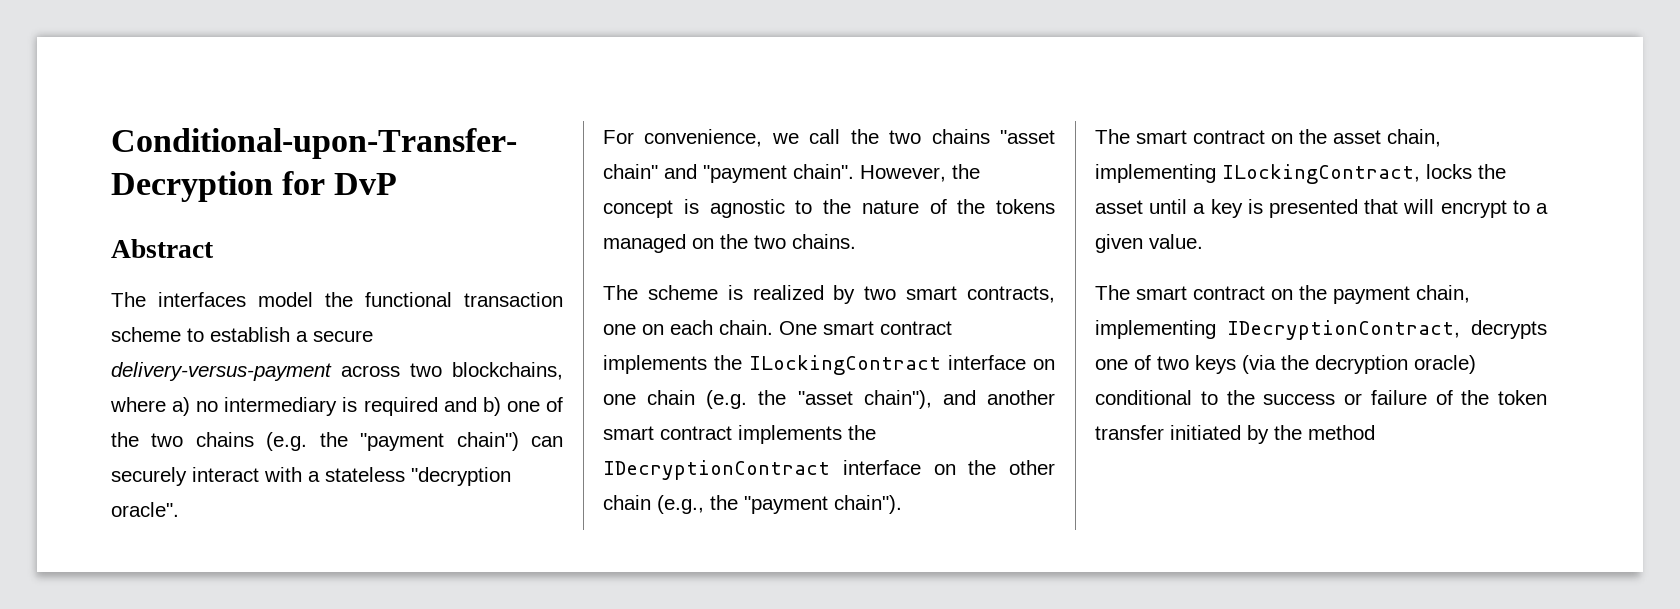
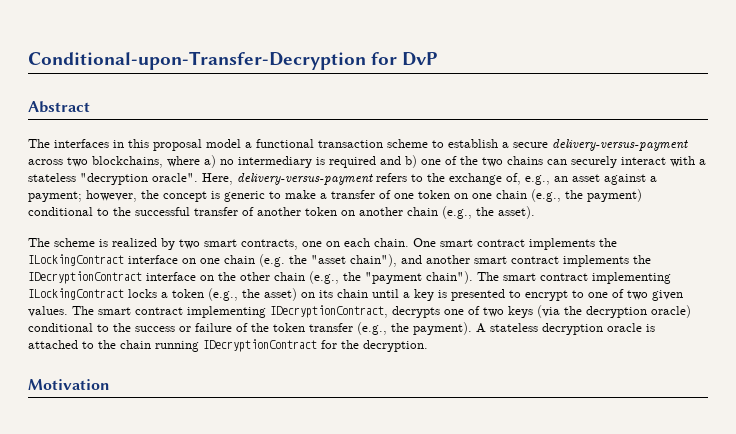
- The interfaces model the functional transaction scheme to establish a secure delivery-versus-payment across two blockchains, where a) no intermediary is required and b) one of the two chains (e.g. the "payment chain") can securely interact with a stateless "decryption oracle".
- For convenience, we call the two chains "asset chain" and "payment chain". However, the concept is agnostic to the nature of the tokens managed on the two chains.
+ The interfaces in this proposal model a functional transaction scheme to establish a secure delivery-versus-payment across two blockchains, where a) no intermediary is required and b) one of the two chains can securely interact with a stateless "decryption oracle". Here, delivery-versus-payment refers to the exchange of, e.g., an asset against a payment; however, the concept is generic to make a transfer of one token on one chain (e.g., the payment) conditional to the successful transfer of another token on another chain (e.g., the asset).
- One smart contract implements the ILockingContract interface on one chain (e.g. the "asset chain"), and another smart contract implements the IDecryptionContract interface on the other chain (e.g., the "payment chain").
- The smart contract on the asset chain, implementing ILockingContract, locks the asset until a key is presented that will encrypt to a given value.
- The smart contract on the payment chain, implementing IDecryptionContract, decrypts one of two keys (via the decryption oracle) conditional to the success or failure of the token transfer initiated by the method
+ One smart contract implements the ILockingContract interface on one chain (e.g. the "asset chain"), and another smart contract implements the IDecryptionContract interface on the other chain (e.g., the "payment chain"). The smart contract implementing ILockingContract locks a token (e.g., the asset) on its chain until a key is presented to encrypt to one of two given values. The smart contract implementing IDecryptionContract, decrypts one of two keys (via the decryption oracle) conditional to the success or failure of the token transfer (e.g., the payment). A stateless decryption oracle is attached to the chain running IDecryptionContract for the decryption.
+ Motivation

